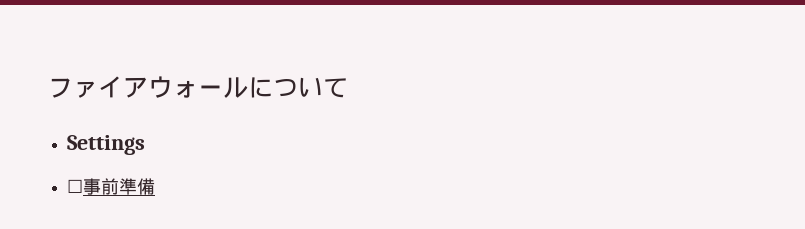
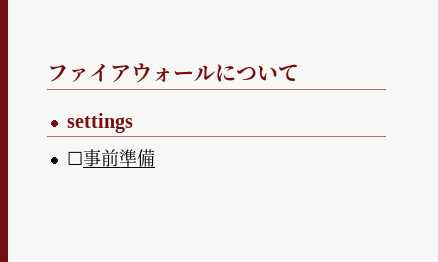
- Settings
+ settings

